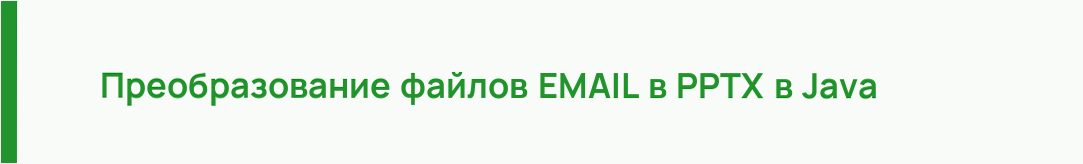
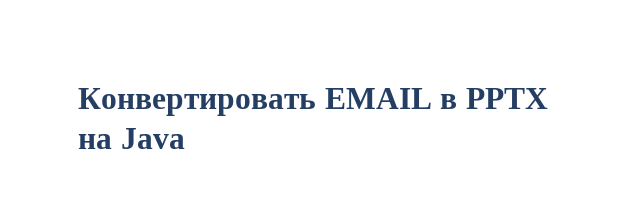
- Преобразование файлов EMAIL в PPTX в Java
+ Конвертировать EMAIL в PPTX на Java

